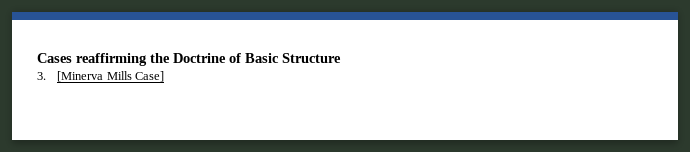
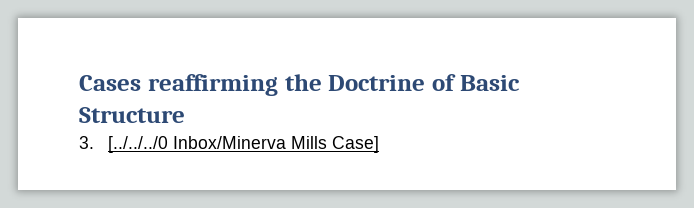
- 3. [Minerva Mills Case]
+ 3. [../../../0 Inbox/Minerva Mills Case]

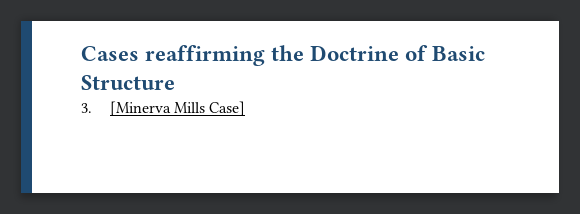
- 3. [../../../0 Inbox/Minerva Mills Case]
+ 3. [Minerva Mills Case]

